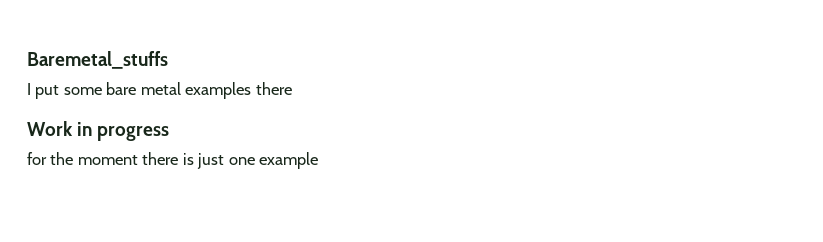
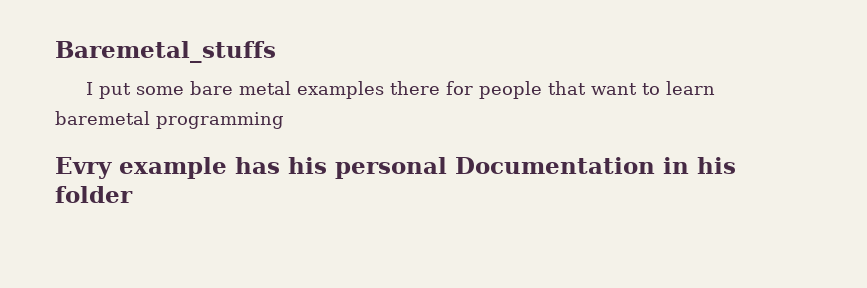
- I put some bare metal examples there
- Work in progress
- for the moment there is just one example
+ I put some bare metal examples there for people that want to learn baremetal programming
+ Evry example has his personal Documentation in his folder

